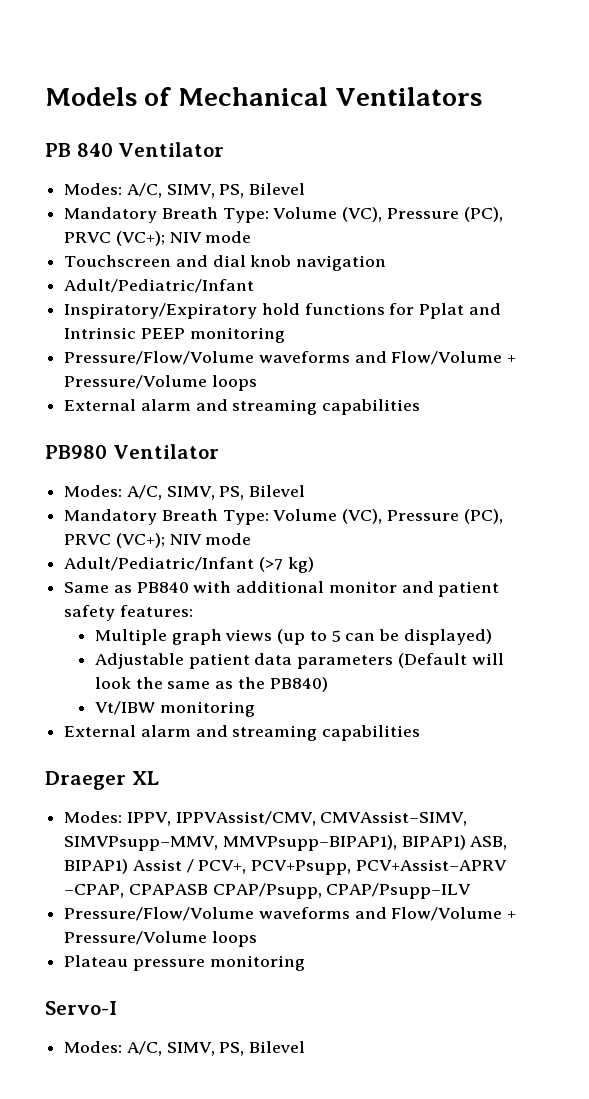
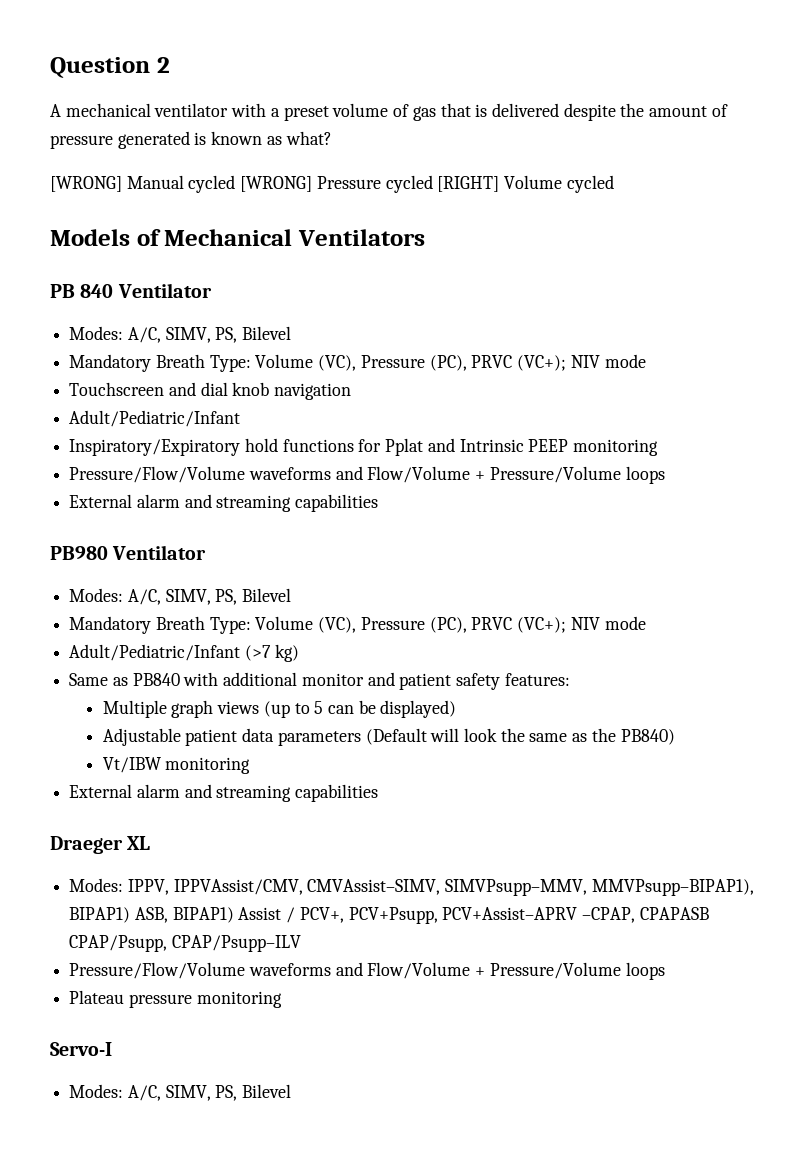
+ Question 2
+ A mechanical ventilator with a preset volume of gas that is delivered despite the amount of pressure generated is known as what?
+ [WRONG] Manual cycled [WRONG] Pressure cycled [RIGHT] Volume cycled

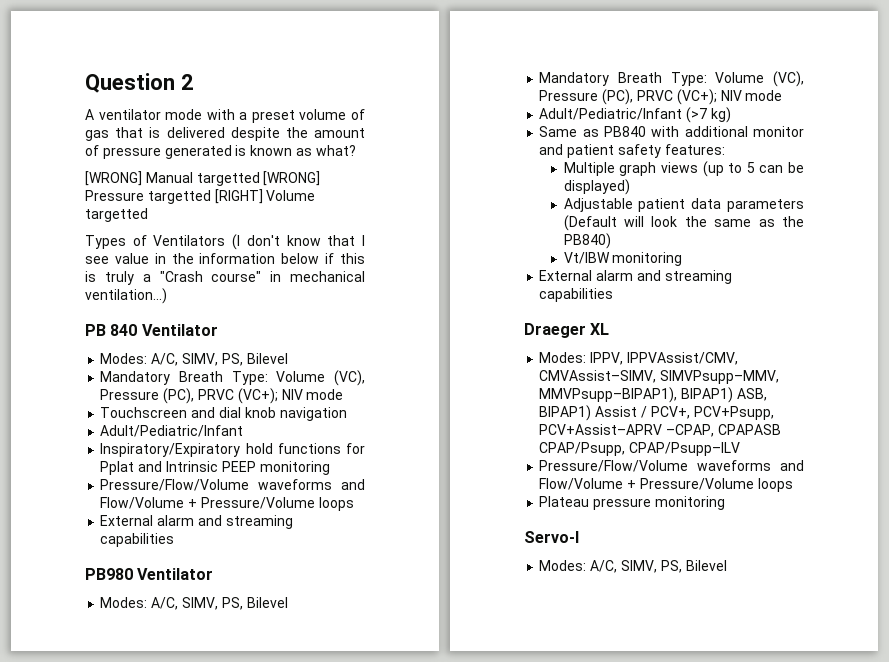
- A mechanical ventilator with a preset volume of gas that is delivered despite the amount of pressure generated is known as what?
+ A ventilator mode with a preset volume of gas that is delivered despite the amount of pressure generated is known as what?
- [WRONG] Manual cycled [WRONG] Pressure cycled [RIGHT] Volume cycled
- Models of Mechanical Ventilators
+ [WRONG] Manual targetted [WRONG] Pressure targetted [RIGHT] Volume targetted
+ Types of Ventilators (I don't know that I see value in the information below if this is truly a "Crash course" in mechanical ventilation...)

